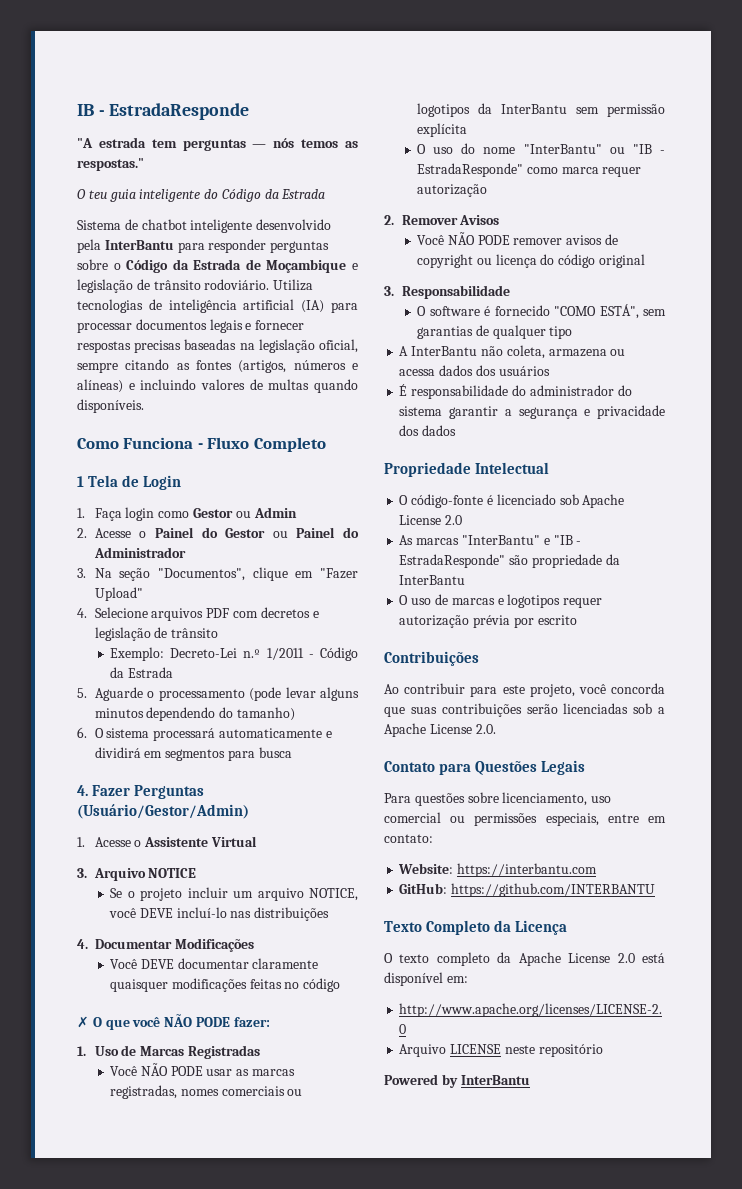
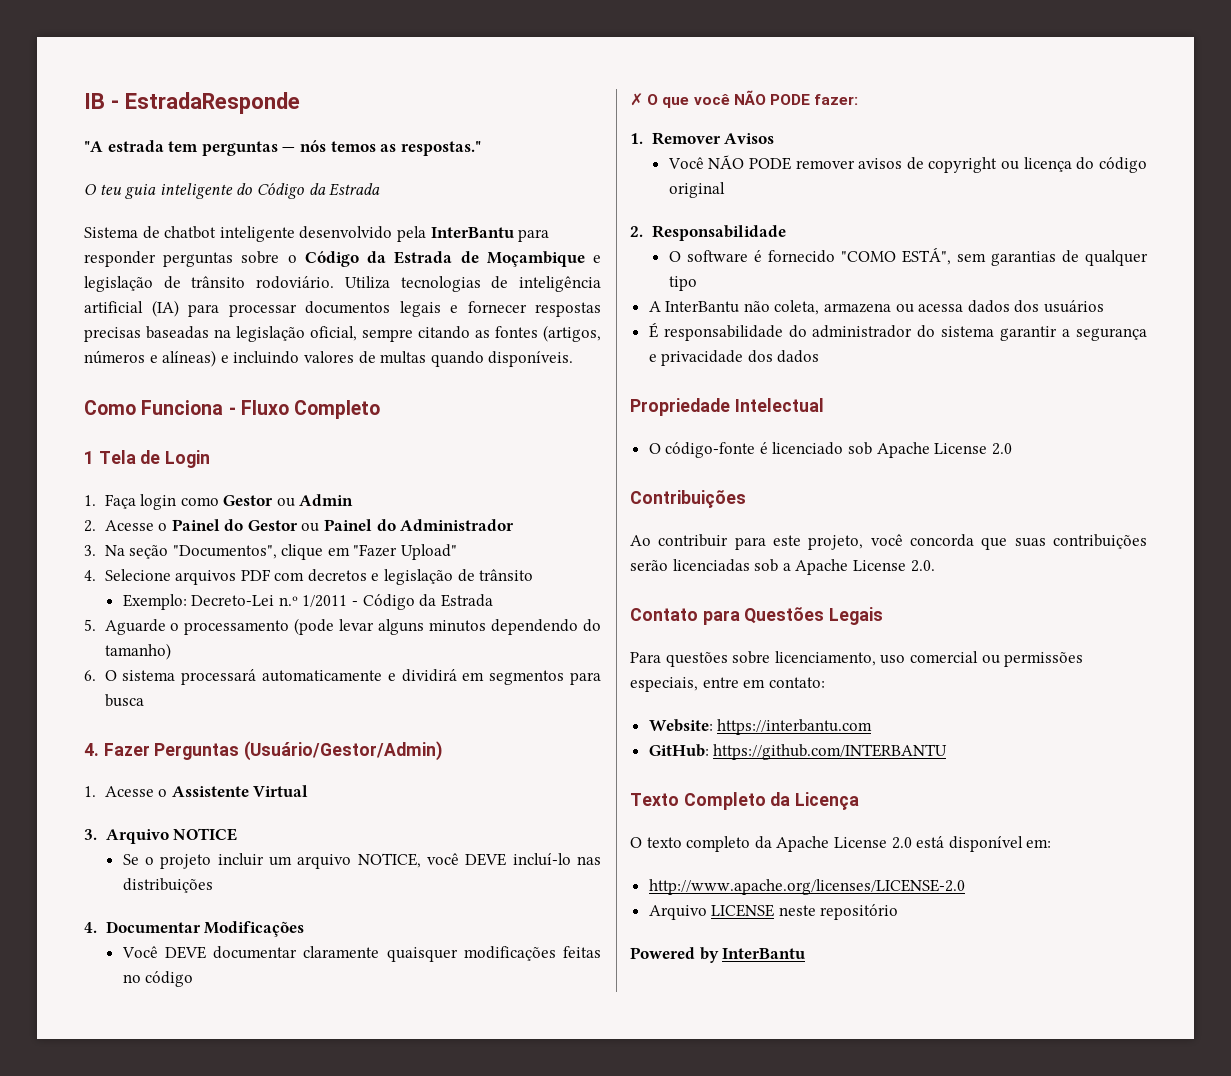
- 1. Uso de Marcas Registradas
- Você NÃO PODE usar as marcas registradas, nomes comerciais ou logotipos da InterBantu sem permissão explícita
- O uso do nome "InterBantu" ou "IB - EstradaResponde" como marca requer autorização
- 2. Remover Avisos
+ 1. Remover Avisos
- 3. Responsabilidade
+ 2. Responsabilidade
- As marcas "InterBantu" e "IB - EstradaResponde" são propriedade da InterBantu
- O uso de marcas e logotipos requer autorização prévia por escrito

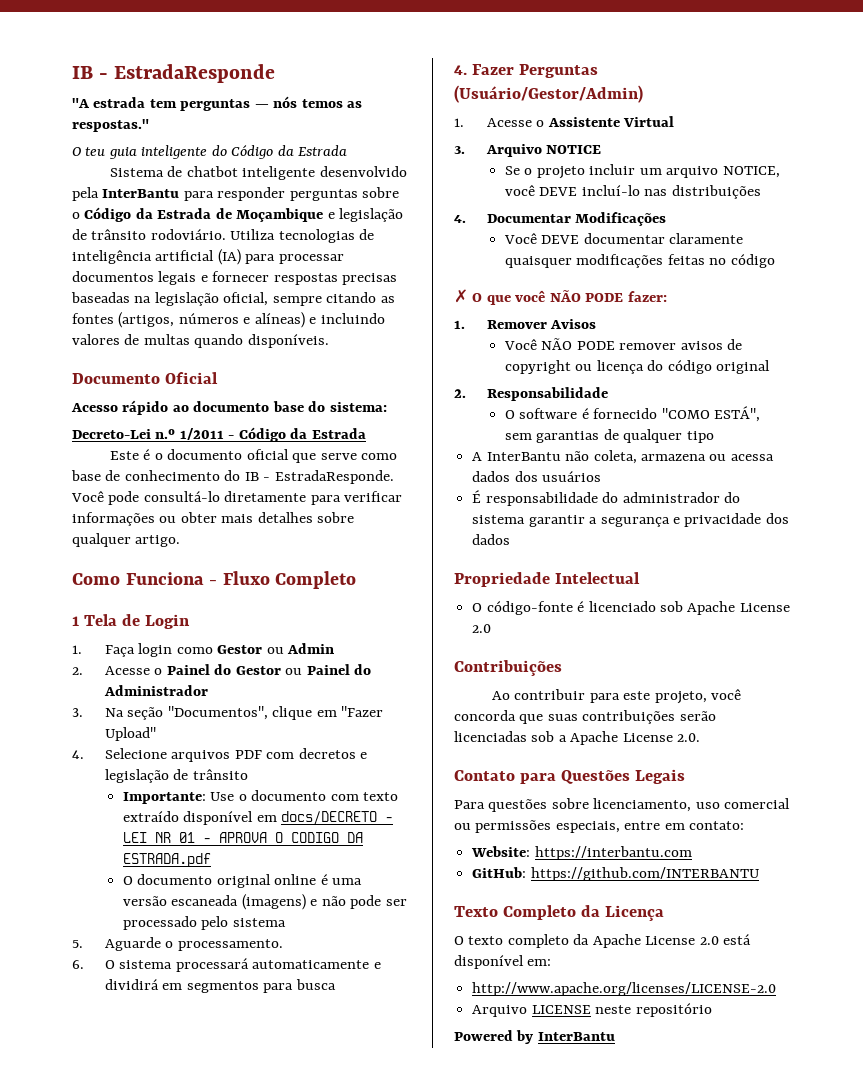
+ Documento Oficial
+ Acesso rápido ao documento base do sistema:
+ Decreto-Lei n.º 1/2011 - Código da Estrada
+ Este é o documento oficial que serve como base de conhecimento do IB - EstradaResponde. Você pode consultá-lo diretamente para verificar informações ou obter mais detalhes sobre qualquer artigo.
- Exemplo: Decreto-Lei n.º 1/2011 - Código da Estrada
- 5. Aguarde o processamento (pode levar alguns minutos dependendo do tamanho)
+ Importante: Use o documento com texto extraído disponível em docs/DECRETO - LEI NR 01 - APROVA O CODIGO DA ESTRADA.pdf
+ O documento original online é uma versão escaneada (imagens) e não pode ser processado pelo sistema
+ 5. Aguarde o processamento.

